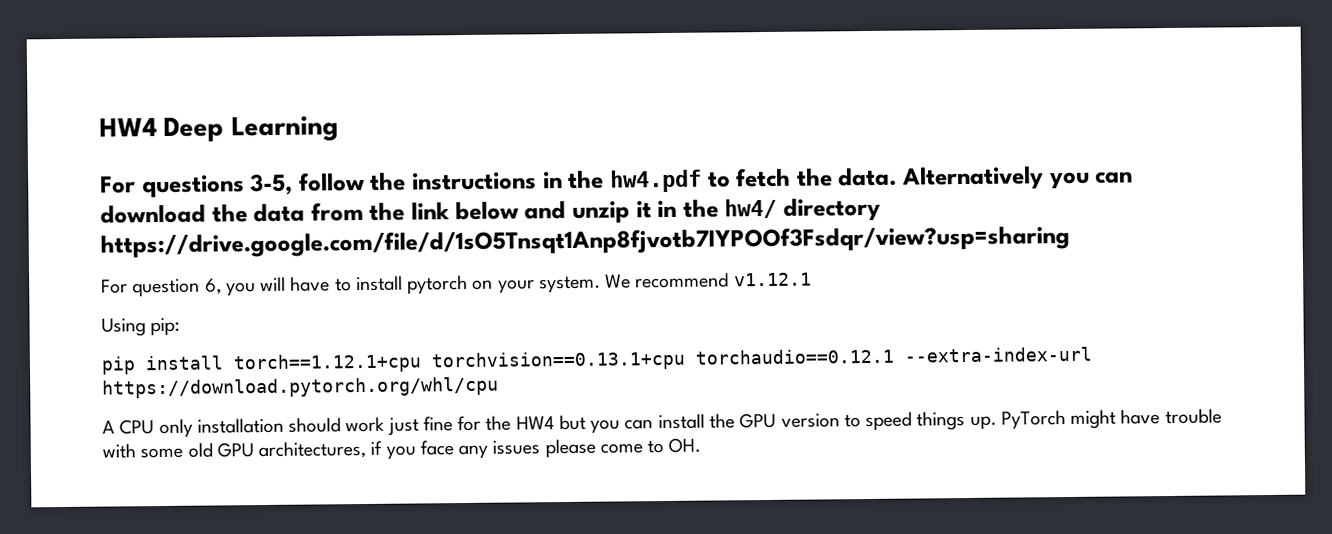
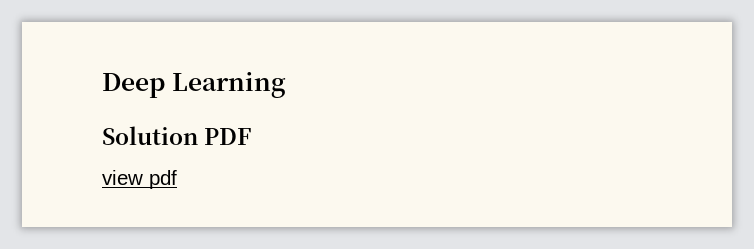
- HW4 Deep Learning
+ Deep Learning
- For questions 3-5, follow the instructions in the hw4.pdf to fetch the data. Alternatively you can download the data from the link below and unzip it in the hw4/ directory https://drive.google.com/file/d/1sO5Tnsqt1Anp8fjvotb7IYPOOf3Fsdqr/view?usp=sharing
- For question 6, you will have to install pytorch on your system. We recommend v1.12.1
- Using pip:
- pip install torch==1.12.1+cpu torchvision==0.13.1+cpu torchaudio==0.12.1 --extra-index-url https://download.pytorch.org/whl/cpu
- A CPU only installation should work just fine for the HW4 but you can install the GPU version to speed things up. PyTorch might have trouble with some old GPU architectures, if you face any issues please come to OH.
+ Solution PDF
+ view pdf

